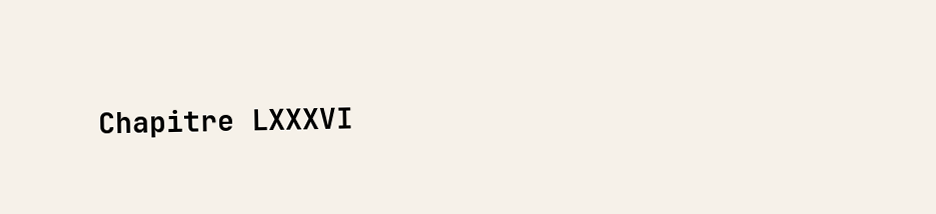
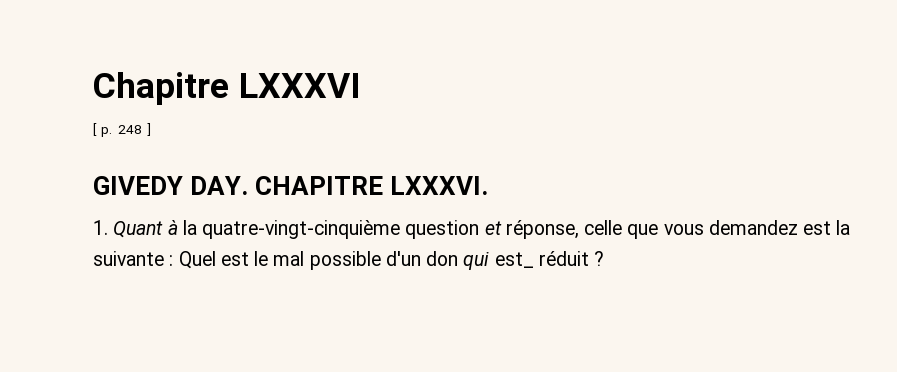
+ [ p. 248 ]
+ GIVEDY DAY. CHAPITRE LXXXVI.
+ 1. Quant à la quatre-vingt-cinquième question et réponse, celle que vous demandez est la suivante : Quel est le mal possible d'un don qui est_ réduit ?

